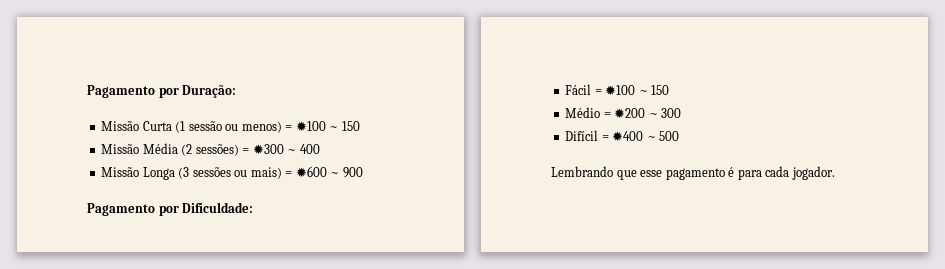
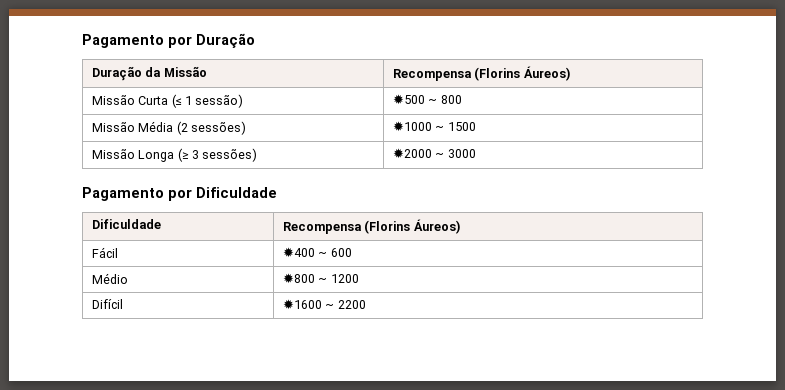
- Pagamento por Duração:
- Missão Curta (1 sessão ou menos) = ✹100 ~ 150
- Missão Média (2 sessões) = ✹300 ~ 400
- Missão Longa (3 sessões ou mais) = ✹600 ~ 900
- Pagamento por Dificuldade:
- Fácil = ✹100 ~ 150
- Médio = ✹200 ~ 300
- Difícil = ✹400 ~ 500
- Lembrando que esse pagamento é para cada jogador.
+ Pagamento por Duração
+ Duração da Missão | Recompensa (Florins Áureos)
+ Missão Curta (≤ 1 sessão) | ✹500 ~ 800
+ Missão Média (2 sessões) | ✹1000 ~ 1500
+ Missão Longa (≥ 3 sessões) | ✹2000 ~ 3000
+ Pagamento por Dificuldade
+ Dificuldade | Recompensa (Florins Áureos)
+ Fácil | ✹400 ~ 600
+ Médio | ✹800 ~ 1200
+ Difícil | ✹1600 ~ 2200

